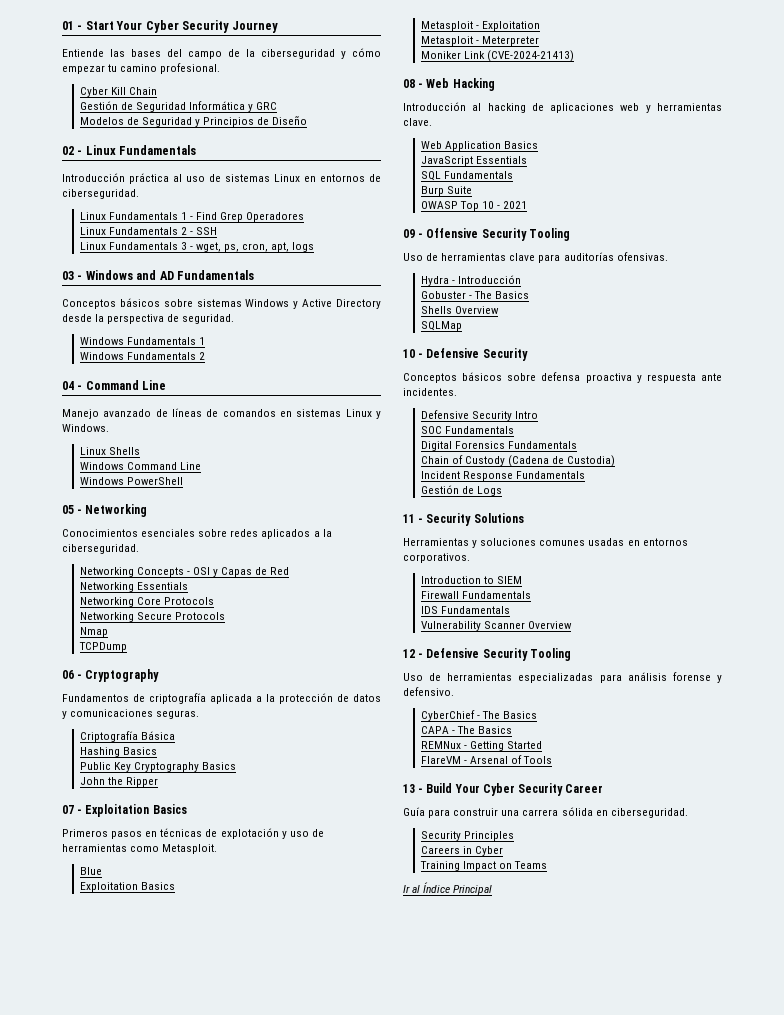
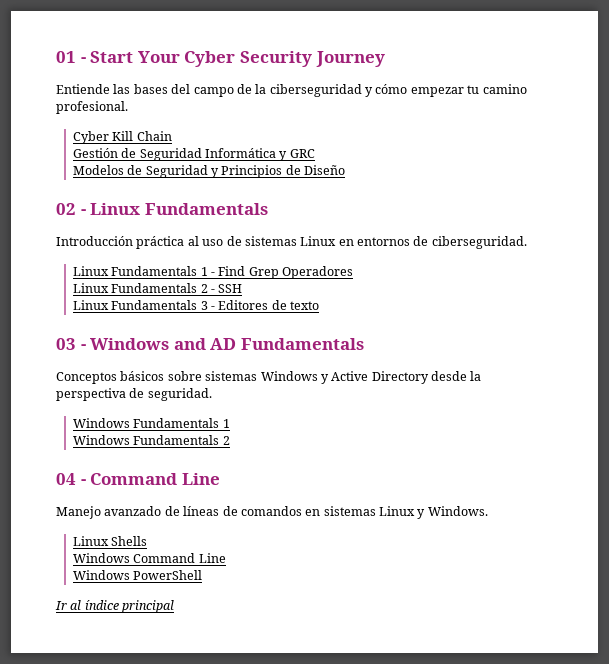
- Linux Fundamentals 3 - wget, ps, cron, apt, logs
+ Linux Fundamentals 3 - Editores de texto
- 05 - Networking
- Conocimientos esenciales sobre redes aplicados a la ciberseguridad.
- Networking Concepts - OSI y Capas de Red
- Networking Essentials
- Networking Core Protocols
- Networking Secure Protocols
- Nmap
- TCPDump
- 06 - Cryptography
- Fundamentos de criptografía aplicada a la protección de datos y comunicaciones seguras.
- Criptografía Básica
- Hashing Basics
- Public Key Cryptography Basics
- John the Ripper
- 07 - Exploitation Basics
- Primeros pasos en técnicas de explotación y uso de herramientas como Metasploit.
- Blue
- Exploitation Basics
- Metasploit - Exploitation
- Metasploit - Meterpreter
- Moniker Link (CVE-2024-21413)
- 08 - Web Hacking
- Introducción al hacking de aplicaciones web y herramientas clave.
- Web Application Basics
- JavaScript Essentials
- SQL Fundamentals
- Burp Suite
- OWASP Top 10 - 2021
- 09 - Offensive Security Tooling
- Uso de herramientas clave para auditorías ofensivas.
- Hydra - Introducción
- Gobuster - The Basics
- Shells Overview
- SQLMap
- 10 - Defensive Security
- Conceptos básicos sobre defensa proactiva y respuesta ante incidentes.
- Defensive Security Intro
- SOC Fundamentals
- Digital Forensics Fundamentals
- Chain of Custody (Cadena de Custodia)
- Incident Response Fundamentals
- Gestión de Logs
- 11 - Security Solutions
- Herramientas y soluciones comunes usadas en entornos corporativos.
- Introduction to SIEM
- Firewall Fundamentals
- IDS Fundamentals
- Vulnerability Scanner Overview
- 12 - Defensive Security Tooling
- Uso de herramientas especializadas para análisis forense y defensivo.
- CyberChief - The Basics
- CAPA - The Basics
- REMNux - Getting Started
- FlareVM - Arsenal of Tools
- 13 - Build Your Cyber Security Career
- Guía para construir una carrera sólida en ciberseguridad.
- Security Principles
- Careers in Cyber
- Training Impact on Teams
- Ir al Índice Principal
+ Ir al índice principal

